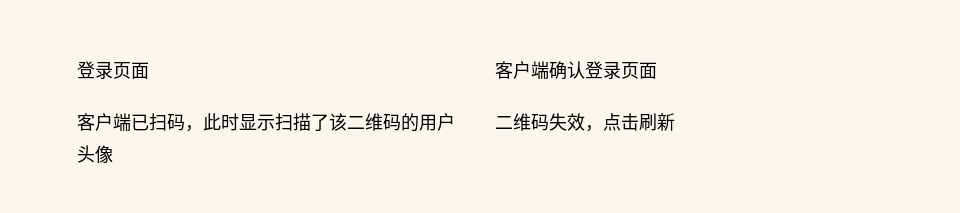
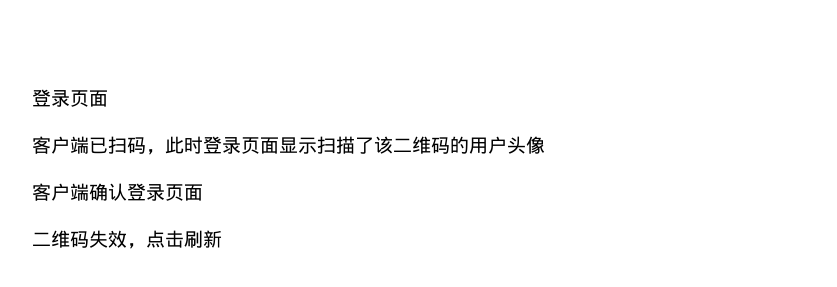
- 客户端已扫码，此时显示扫描了该二维码的用户头像
+ 客户端已扫码，此时登录页面显示扫描了该二维码的用户头像

